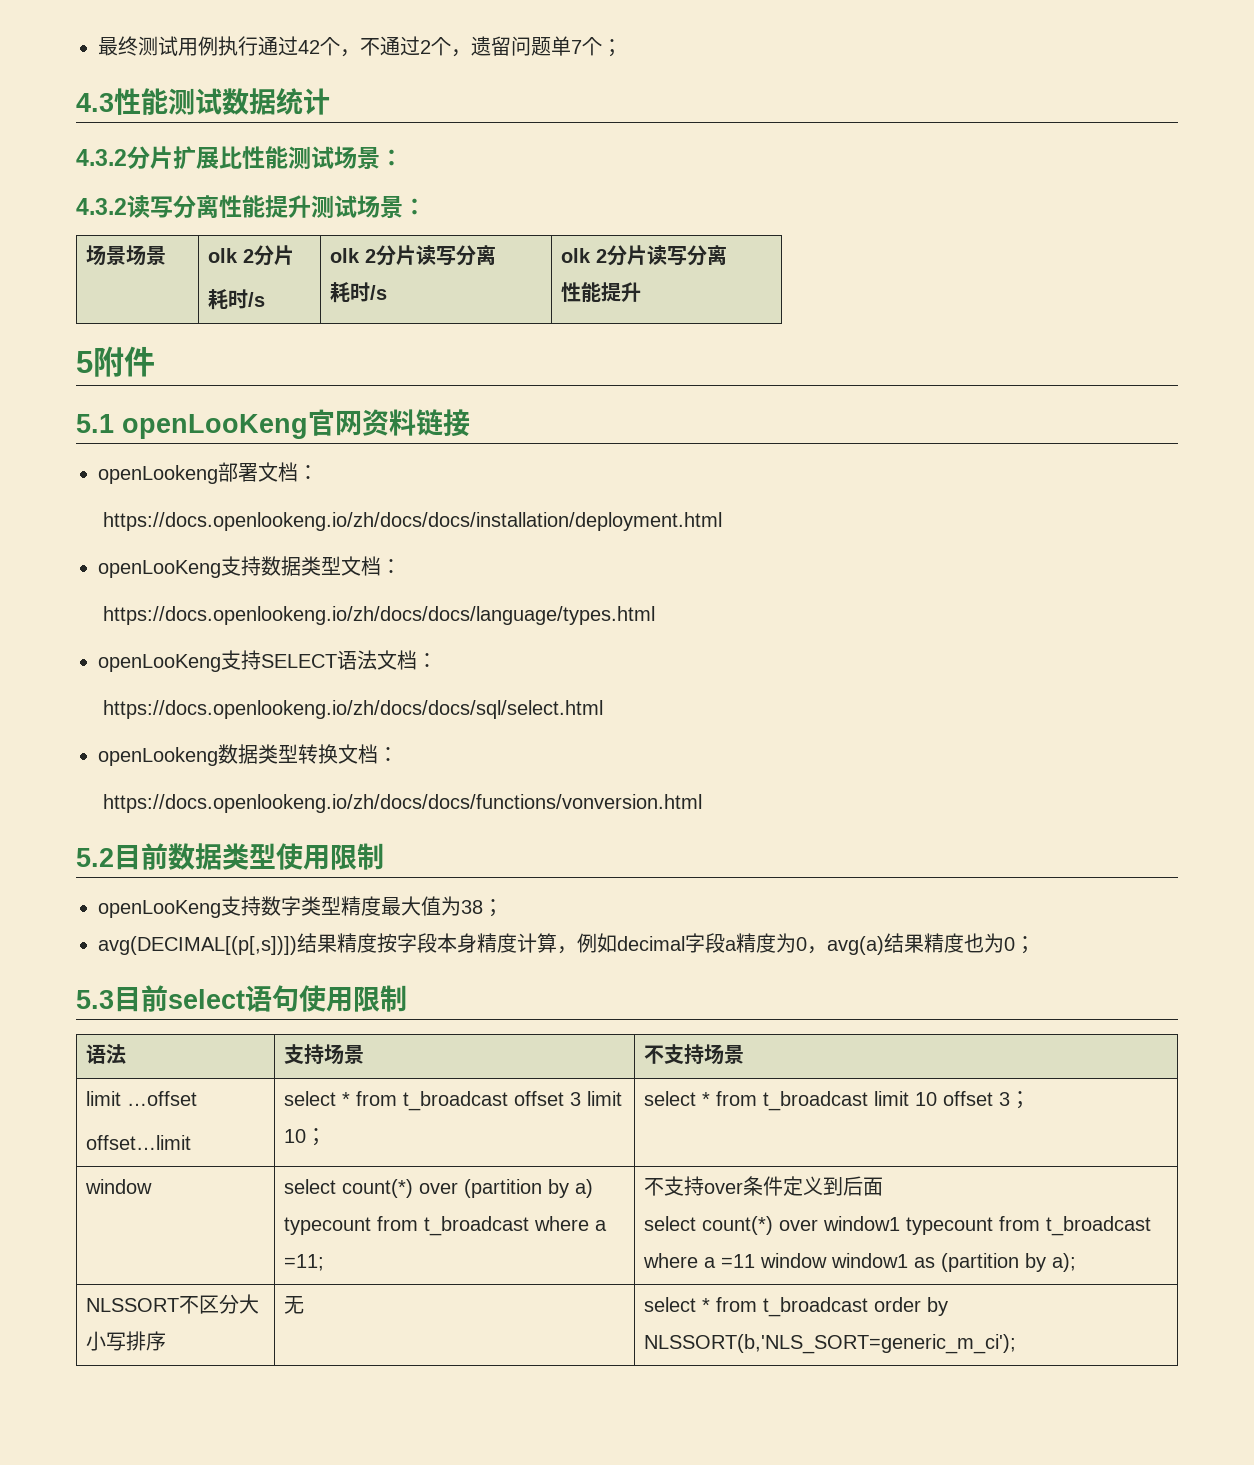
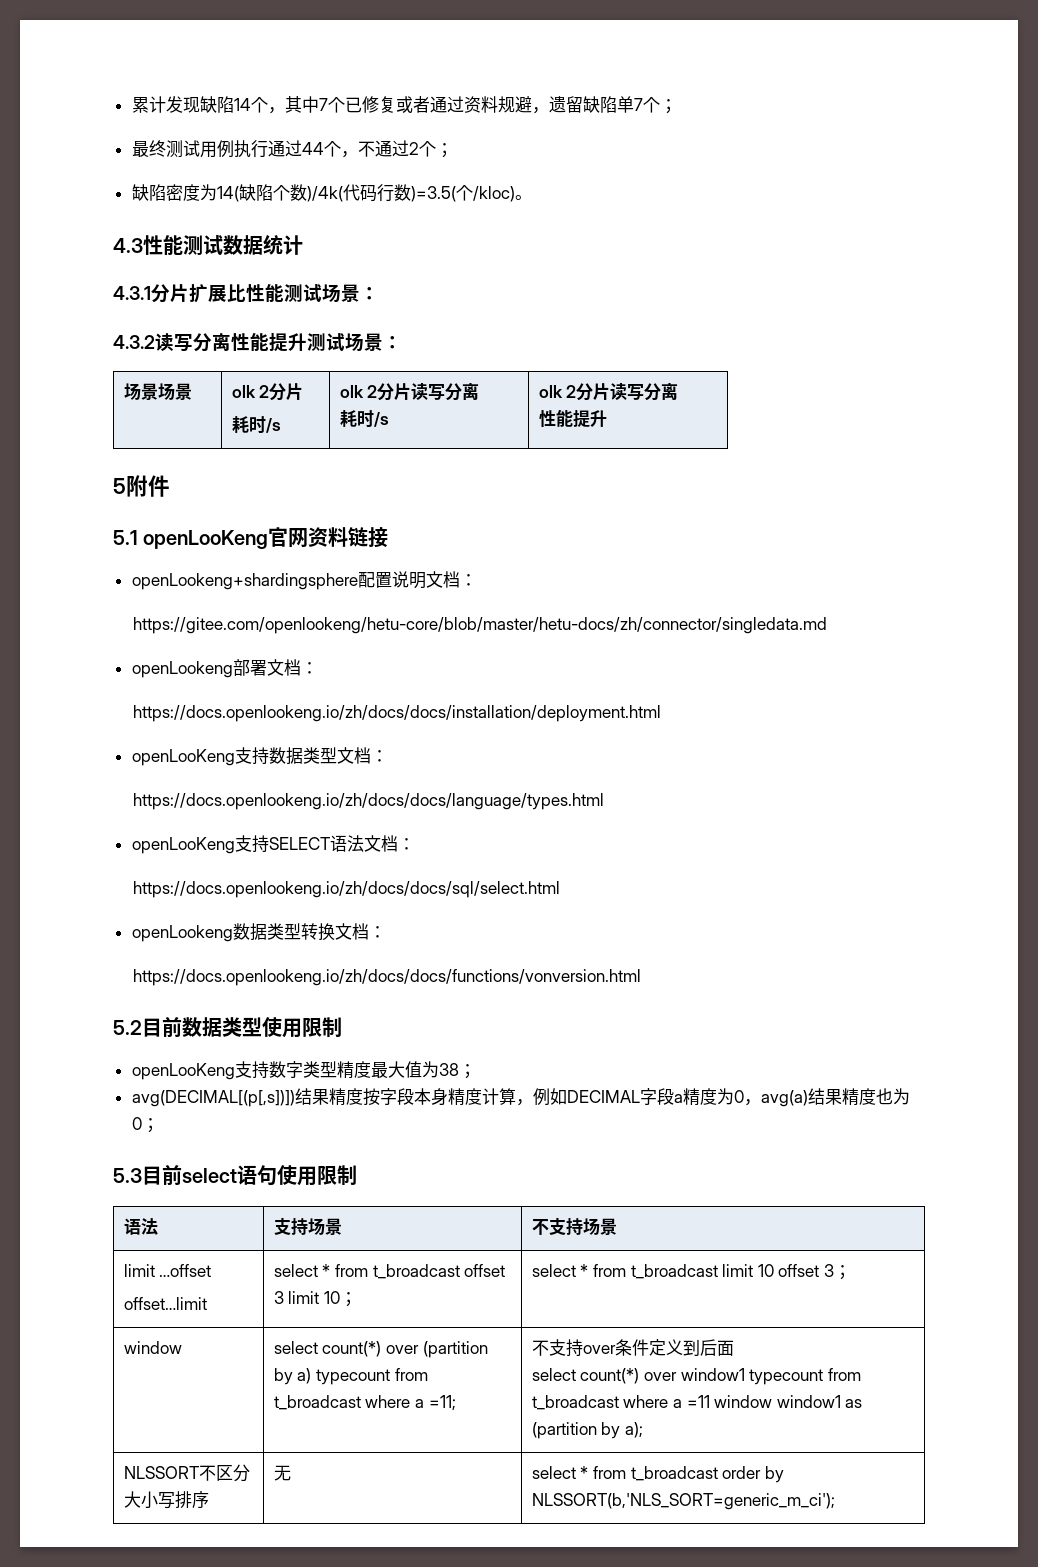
+ 累计发现缺陷14个，其中7个已修复或者通过资料规避，遗留缺陷单7个；
- 最终测试用例执行通过42个，不通过2个，遗留问题单7个；
+ 最终测试用例执行通过44个，不通过2个；
+ 缺陷密度为14(缺陷个数)/4k(代码行数)=3.5(个/kloc)。
- 4.3.2分片扩展比性能测试场景：
+ 4.3.1分片扩展比性能测试场景：
+ openLookeng+shardingsphere配置说明文档：
+ https://gitee.com/openlookeng/hetu-core/blob/master/hetu-docs/zh/connector/singledata.md
- avg(DECIMAL[(p[,s])])结果精度按字段本身精度计算，例如decimal字段a精度为0，avg(a)结果精度也为0；
+ avg(DECIMAL[(p[,s])])结果精度按字段本身精度计算，例如DECIMAL字段a精度为0，avg(a)结果精度也为0；

